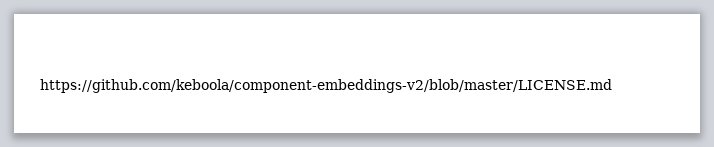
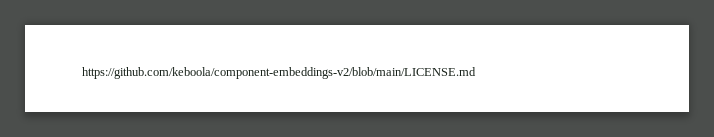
- https://github.com/keboola/component-embeddings-v2/blob/master/LICENSE.md
+ https://github.com/keboola/component-embeddings-v2/blob/main/LICENSE.md

